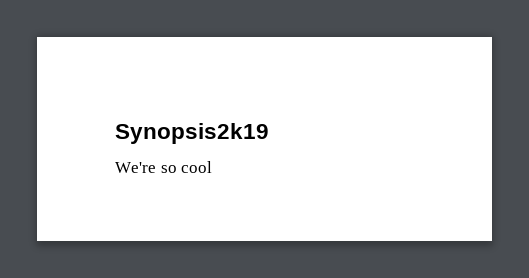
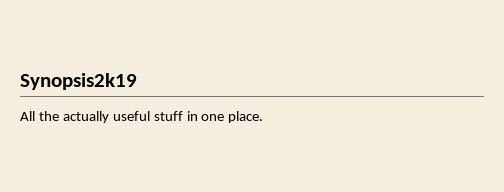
- We're so cool
+ All the actually useful stuff in one place.

